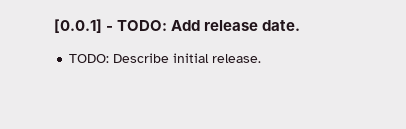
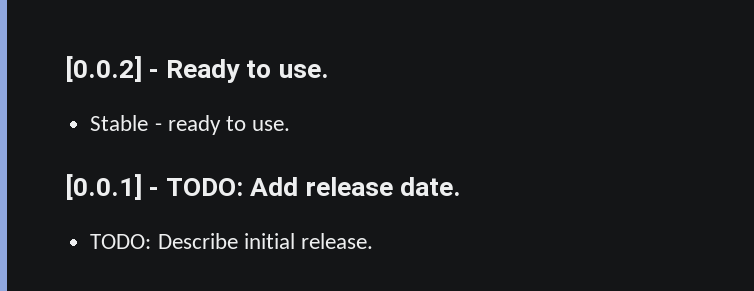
+ [0.0.2] - Ready to use.
+ Stable - ready to use.

